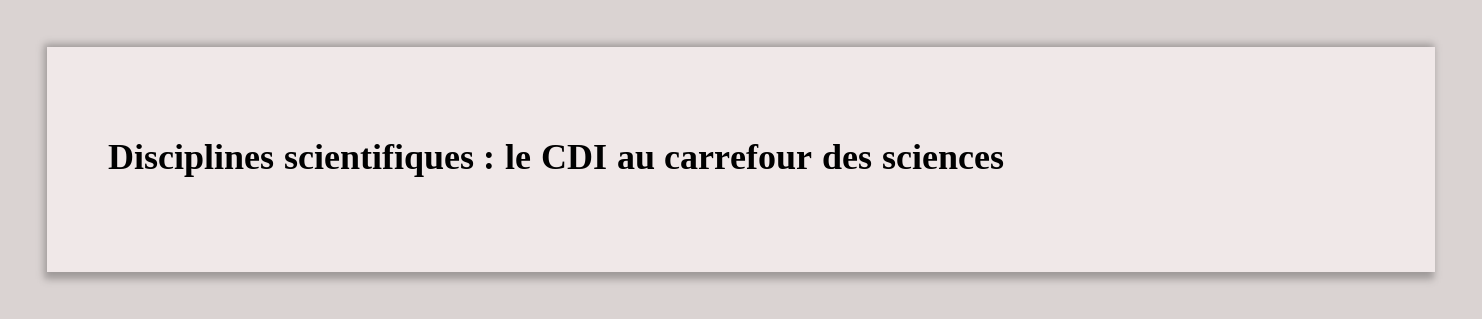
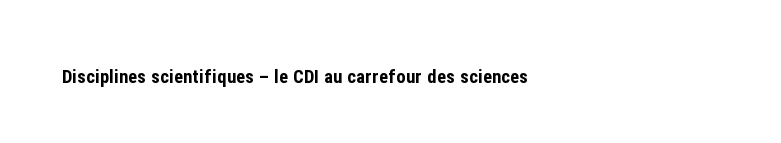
- Disciplines scientifiques : le CDI au carrefour des sciences
+ Disciplines scientifiques – le CDI au carrefour des sciences

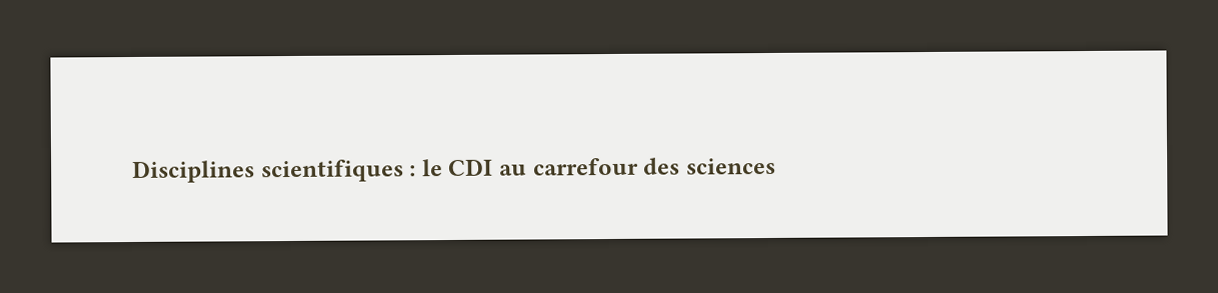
- Disciplines scientifiques – le CDI au carrefour des sciences
+ Disciplines scientifiques : le CDI au carrefour des sciences

